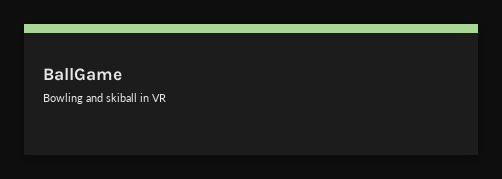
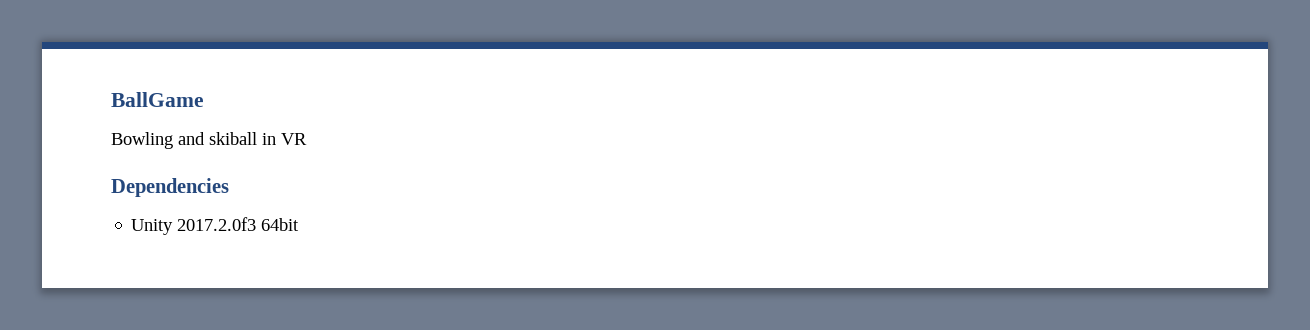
+ Dependencies
+ Unity 2017.2.0f3 64bit

